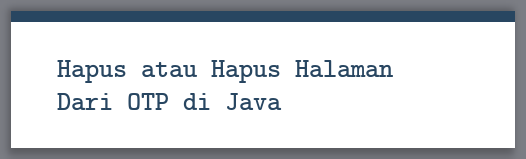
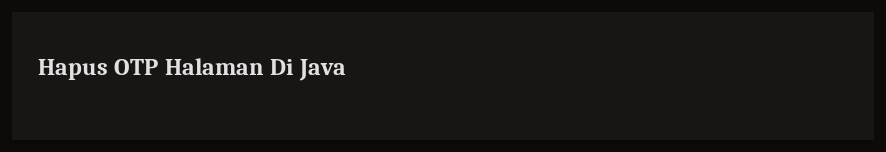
- Hapus atau Hapus Halaman Dari OTP di Java
+ Hapus OTP Halaman Di Java

